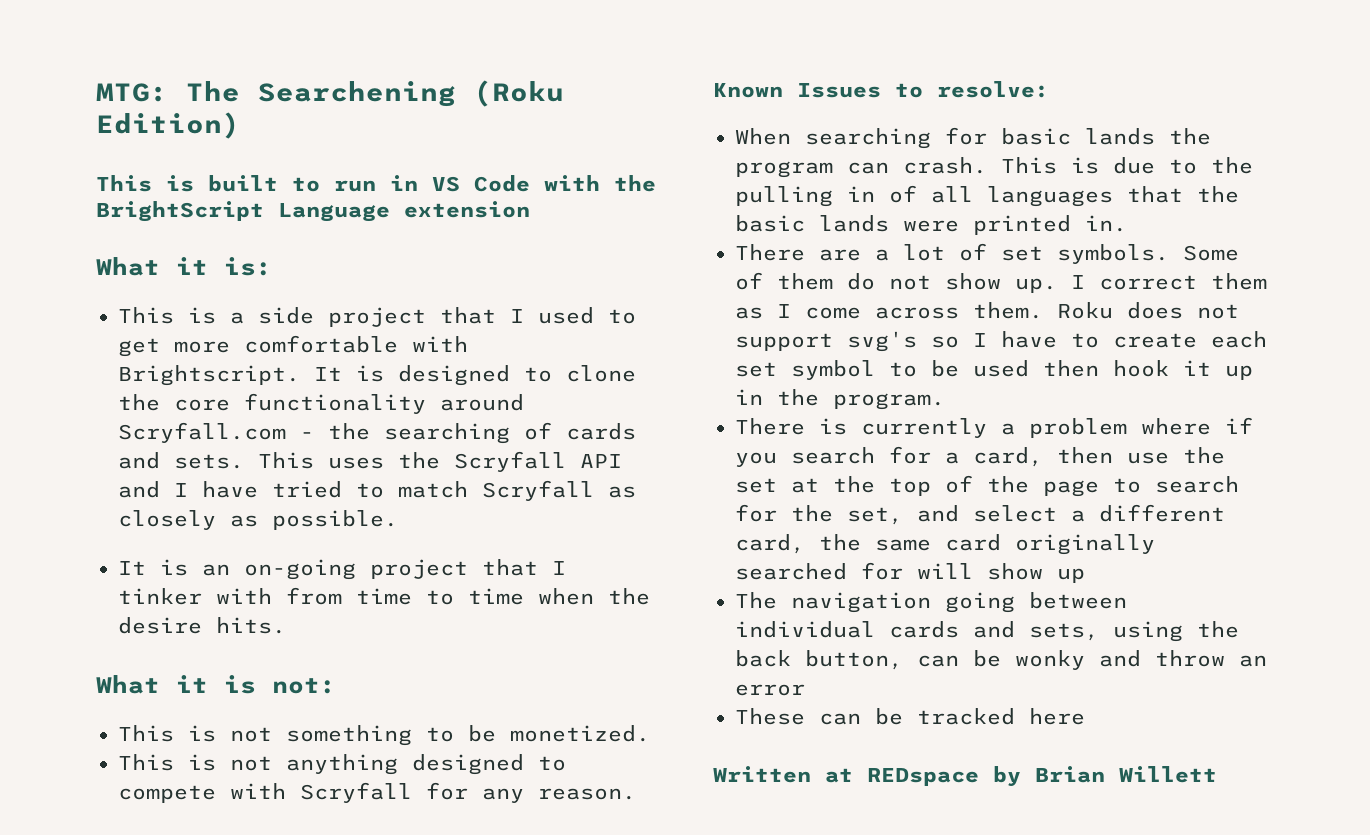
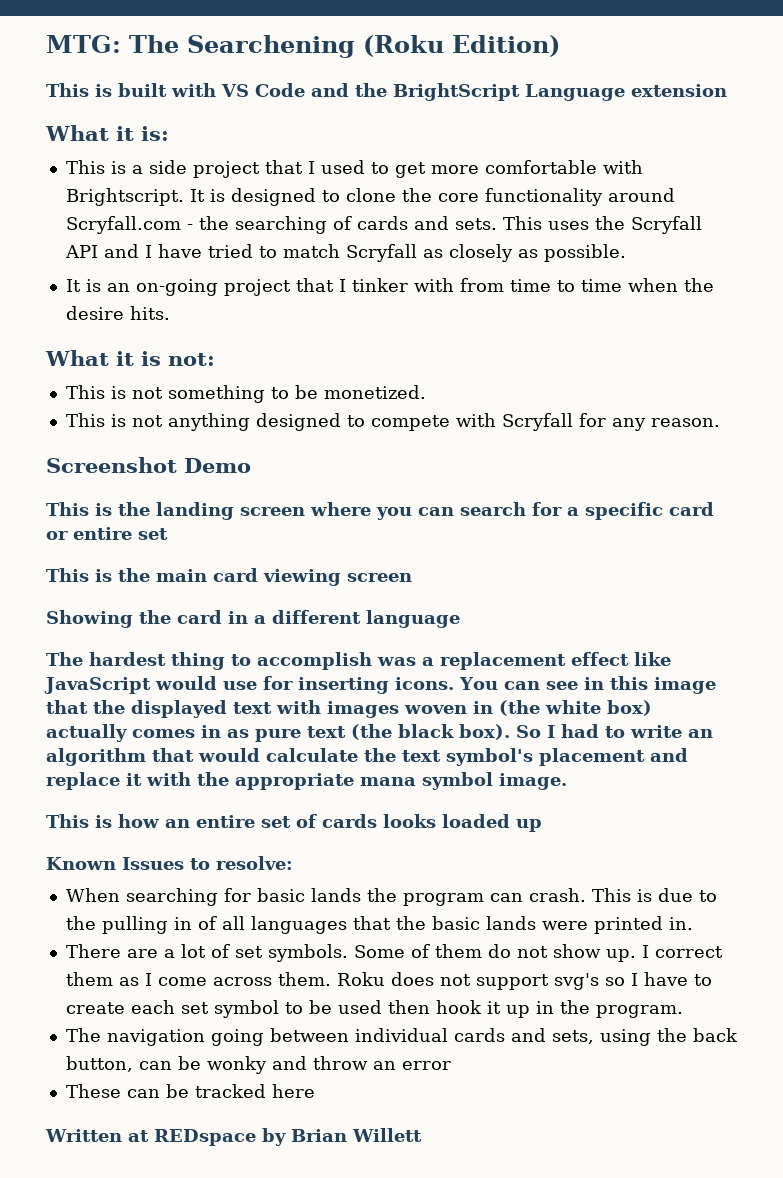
- This is built to run in VS Code with the BrightScript Language extension
+ This is built with VS Code and the BrightScript Language extension
+ Screenshot Demo
+ This is the landing screen where you can search for a specific card or entire set
+ This is the main card viewing screen
+ Showing the card in a different language
+ The hardest thing to accomplish was a replacement effect like JavaScript would use for inserting icons. You can see in this image that the displayed text with images woven in (the white box) actually comes in as pure text (the black box). So I had to write an algorithm that would calculate the text symbol's placement and replace it with the appropriate mana symbol image.
+ This is how an entire set of cards looks loaded up
- There is currently a problem where if you search for a card, then use the set at the top of the page to search for the set, and select a different card, the same card originally searched for will show up

